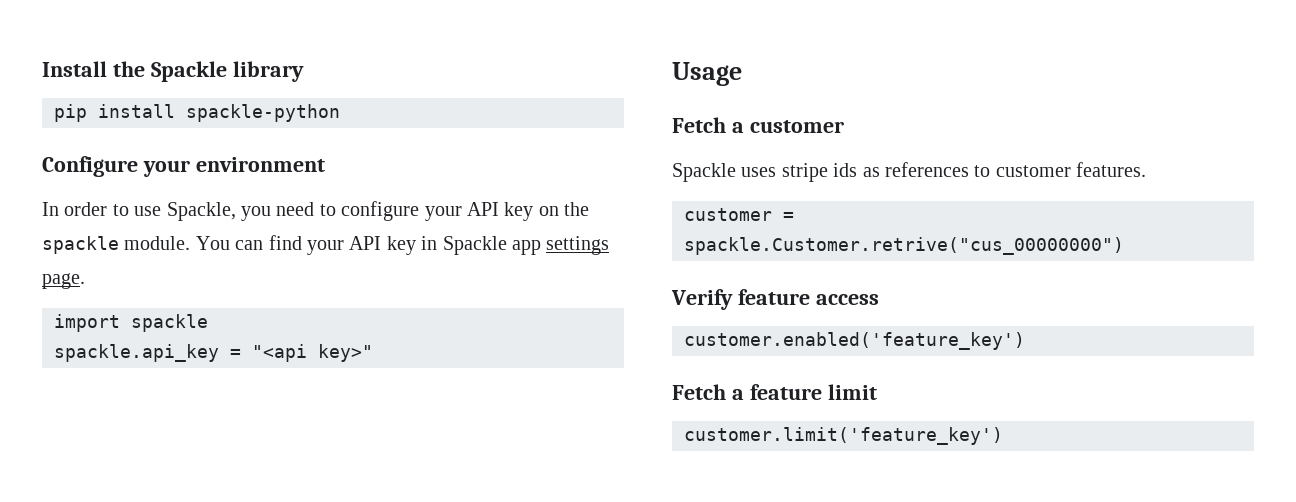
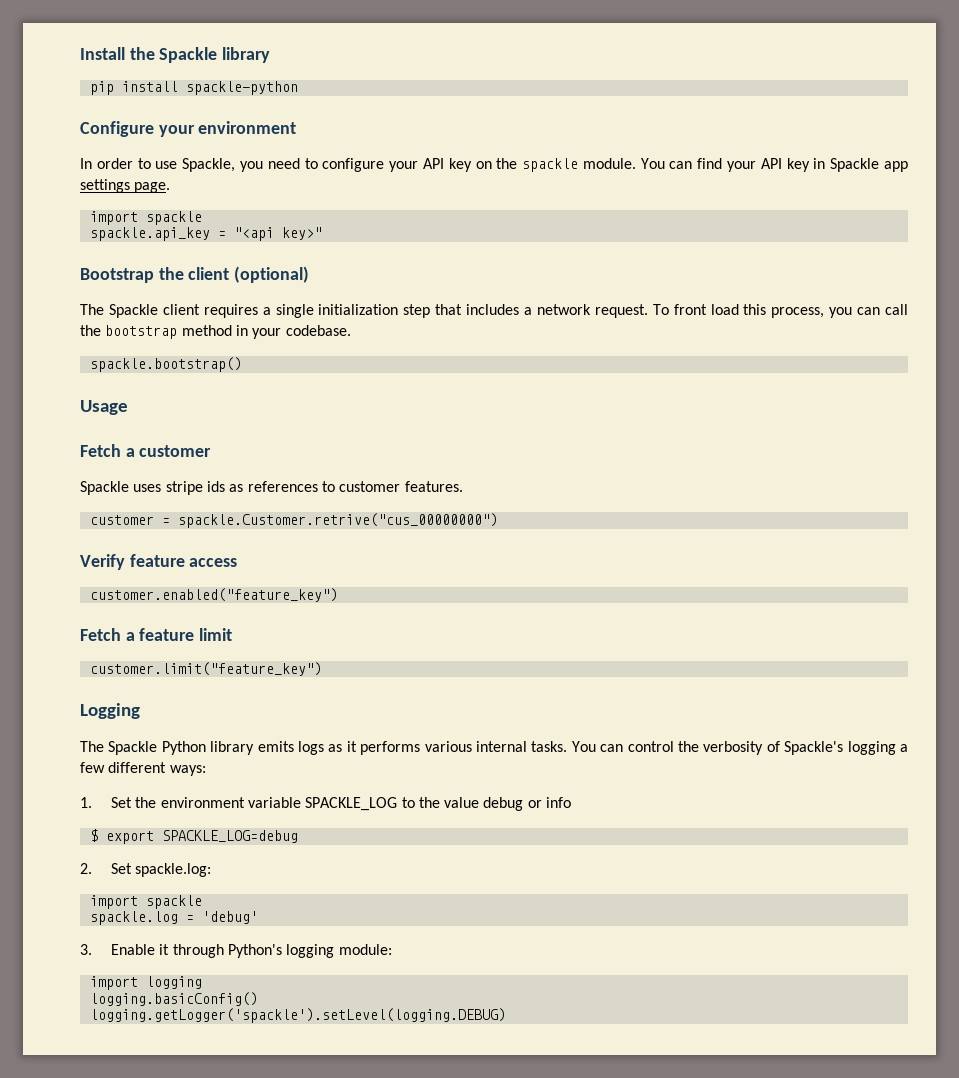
+ Bootstrap the client (optional)
+ The Spackle client requires a single initialization step that includes a network request. To front load this process, you can call the bootstrap method in your codebase.
+ spackle.bootstrap()
- customer.enabled('feature_key')
+ customer.enabled("feature_key")
- customer.limit('feature_key')
+ customer.limit("feature_key")
+ Logging
+ The Spackle Python library emits logs as it performs various internal tasks. You can control the verbosity of Spackle's logging a few different ways:
+ 1. Set the environment variable SPACKLE_LOG to the value debug or info
+ $ export SPACKLE_LOG=debug
+ 2. Set spackle.log:
+ import spackle
+ spackle.log = 'debug'
+ 3. Enable it through Python's logging module:
+ import logging
+ logging.basicConfig()
+ logging.getLogger('spackle').setLevel(logging.DEBUG)

